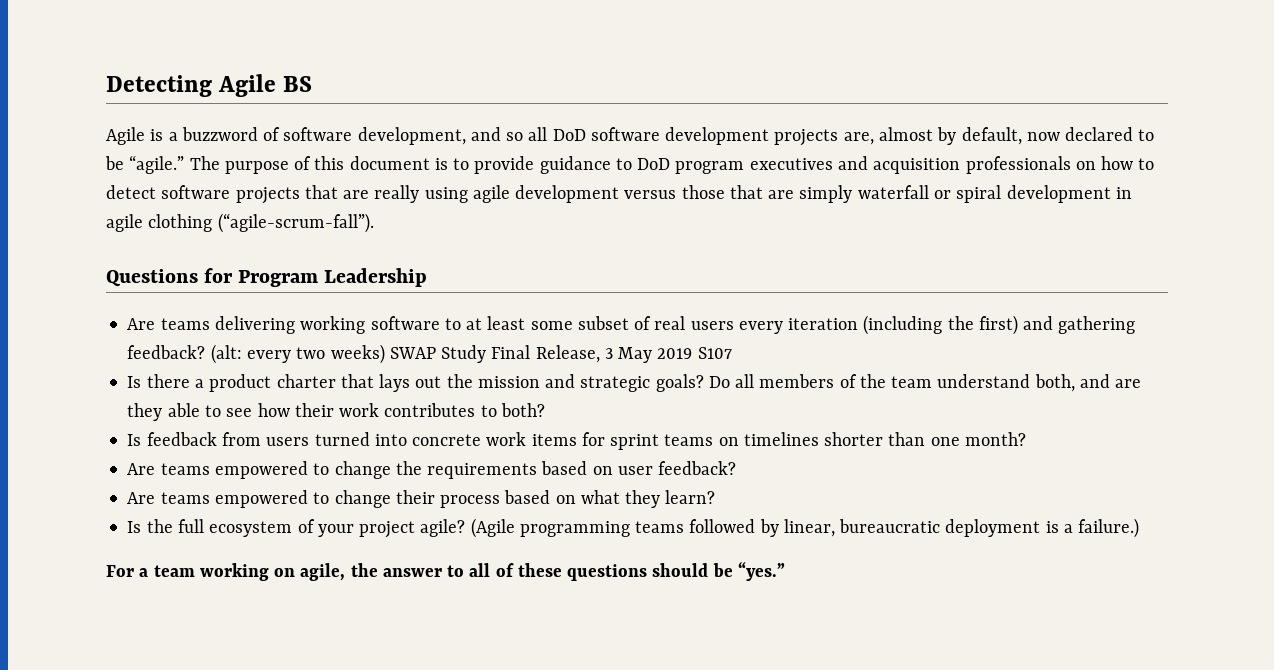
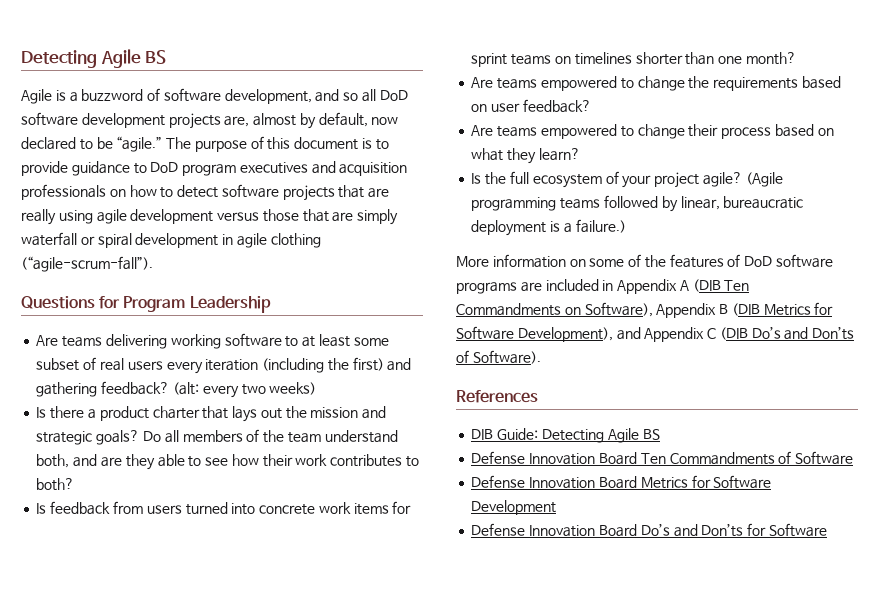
- (alt: every two weeks) SWAP Study Final Release, 3 May 2019 S107
+ (alt: every two weeks)
- For a team working on agile, the answer to all of these questions should be “yes.”
+ More information on some of the features of DoD software programs are included in Appendix A (DIB Ten Commandments on Software), Appendix B (DIB Metrics for Software Development), and Appendix C (DIB Do’s and Don’ts of Software).
+ References
+ DIB Guide: Detecting Agile BS
+ Defense Innovation Board Ten Commandments of Software
+ Defense Innovation Board Metrics for Software Development
+ Defense Innovation Board Do’s and Don’ts for Software

